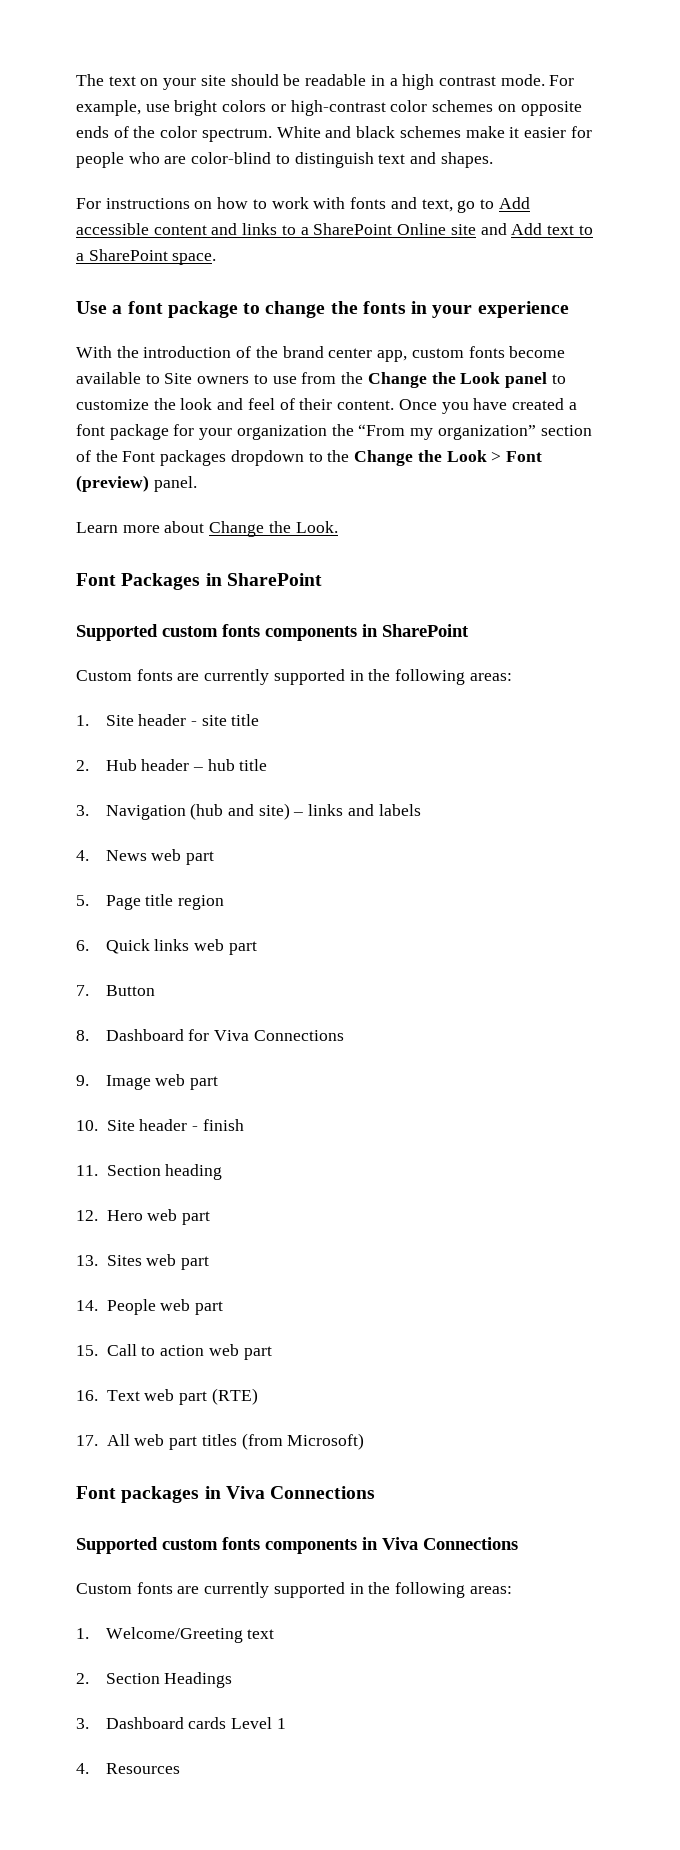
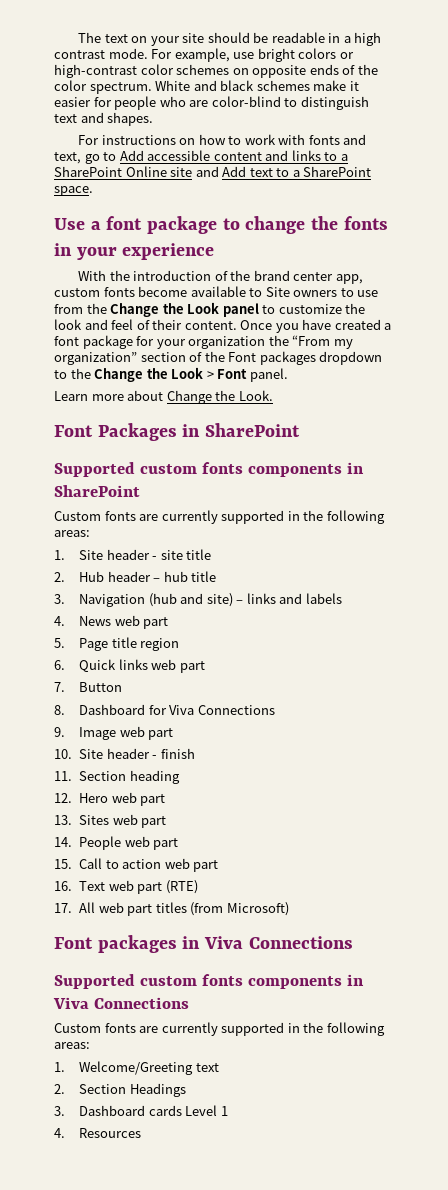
- Once you have created a font package for your organization the “From my organization” section of the Font packages dropdown to the Change the Look > Font (preview) panel.
+ Once you have created a font package for your organization the “From my organization” section of the Font packages dropdown to the Change the Look > Font panel.

